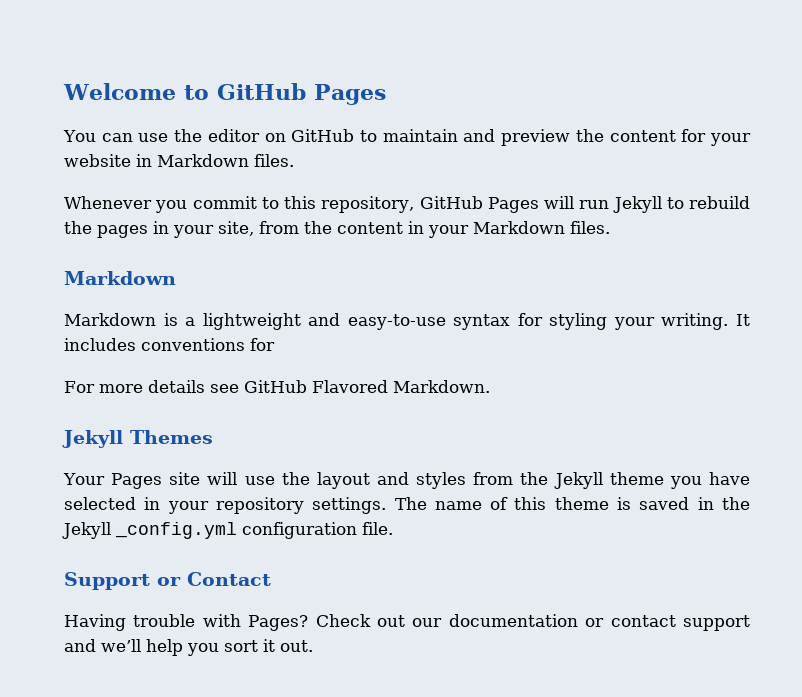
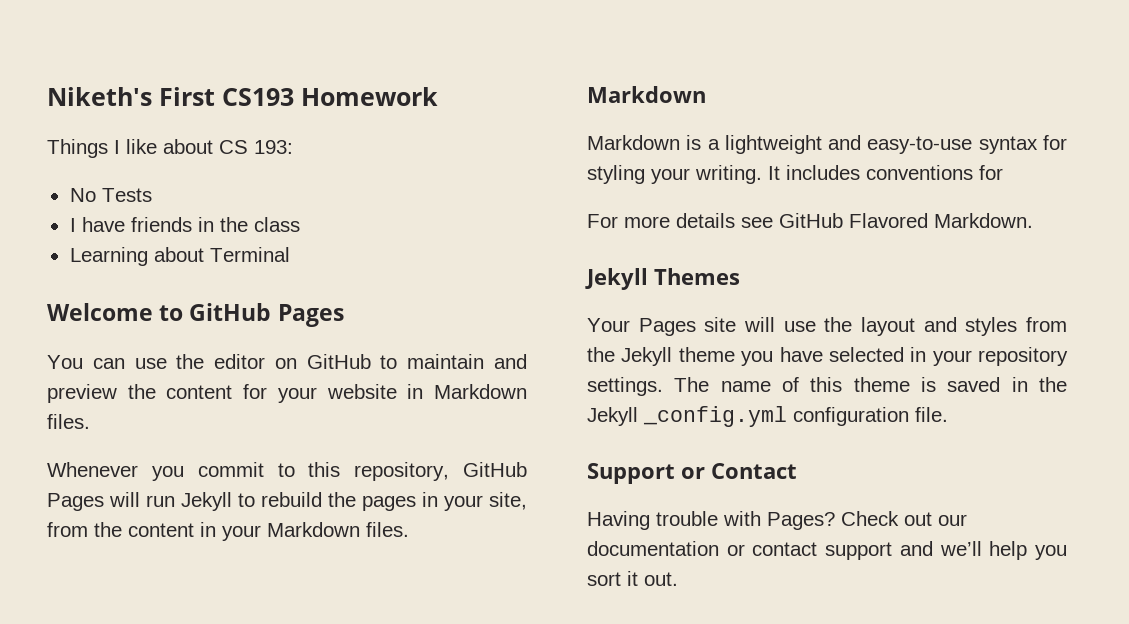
+ Niketh's First CS193 Homework
+ Things I like about CS 193:
+ No Tests
+ I have friends in the class
+ Learning about Terminal

